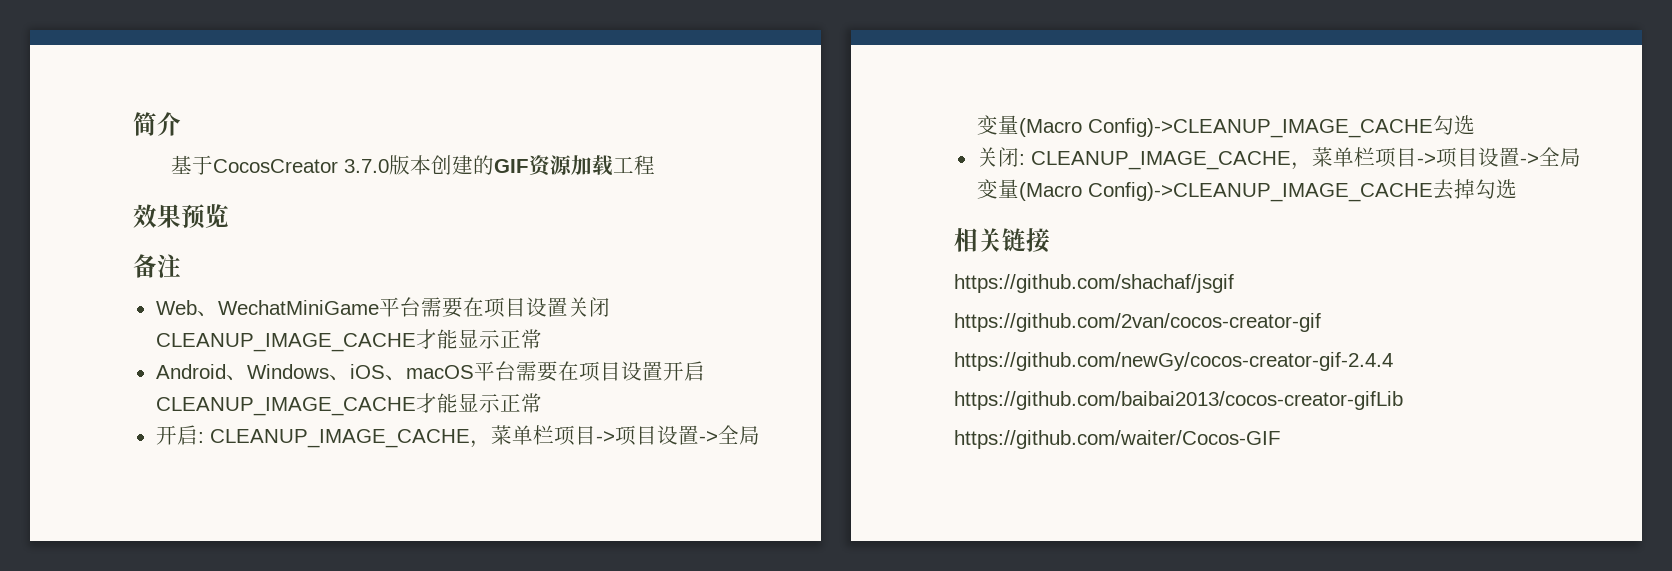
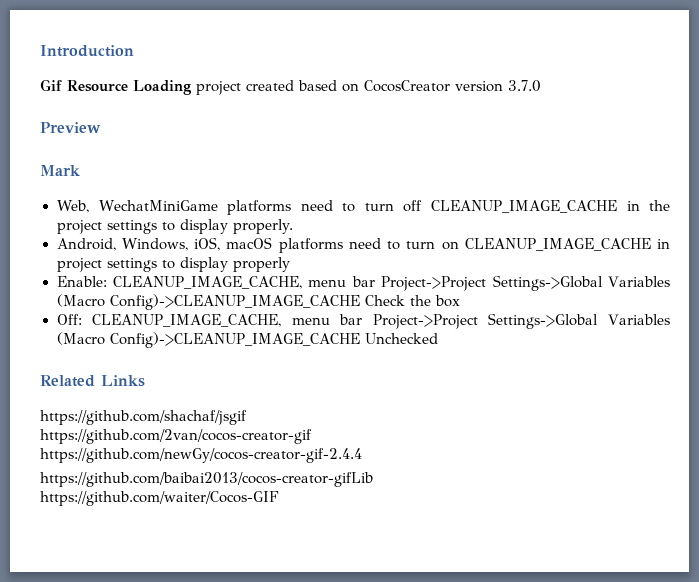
- 简介
- 基于CocosCreator 3.7.0版本创建的GIF资源加载工程
- 效果预览
- 备注
- Web、WechatMiniGame平台需要在项目设置关闭CLEANUP_IMAGE_CACHE才能显示正常
- Android、Windows、iOS、macOS平台需要在项目设置开启CLEANUP_IMAGE_CACHE才能显示正常
- 开启: CLEANUP_IMAGE_CACHE，菜单栏项目->项目设置->全局变量(Macro Config)->CLEANUP_IMAGE_CACHE勾选
- 关闭: CLEANUP_IMAGE_CACHE，菜单栏项目->项目设置->全局变量(Macro Config)->CLEANUP_IMAGE_CACHE去掉勾选
- 相关链接
+ Introduction
+ Gif Resource Loading project created based on CocosCreator version 3.7.0
+ Preview
+ Mark
+ Web, WechatMiniGame platforms need to turn off CLEANUP_IMAGE_CACHE in the project settings to display properly.
+ Android, Windows, iOS, macOS platforms need to turn on CLEANUP_IMAGE_CACHE in project settings to display properly
+ Enable: CLEANUP_IMAGE_CACHE, menu bar Project->Project Settings->Global Variables (Macro Config)->CLEANUP_IMAGE_CACHE Check the box
+ Off: CLEANUP_IMAGE_CACHE, menu bar Project->Project Settings->Global Variables (Macro Config)->CLEANUP_IMAGE_CACHE Unchecked
+ Related Links

